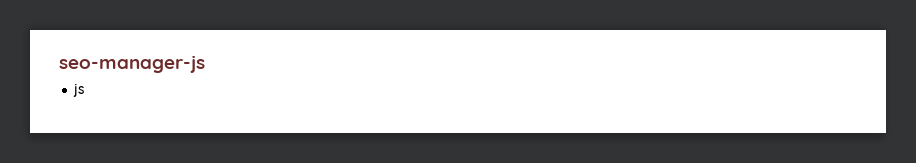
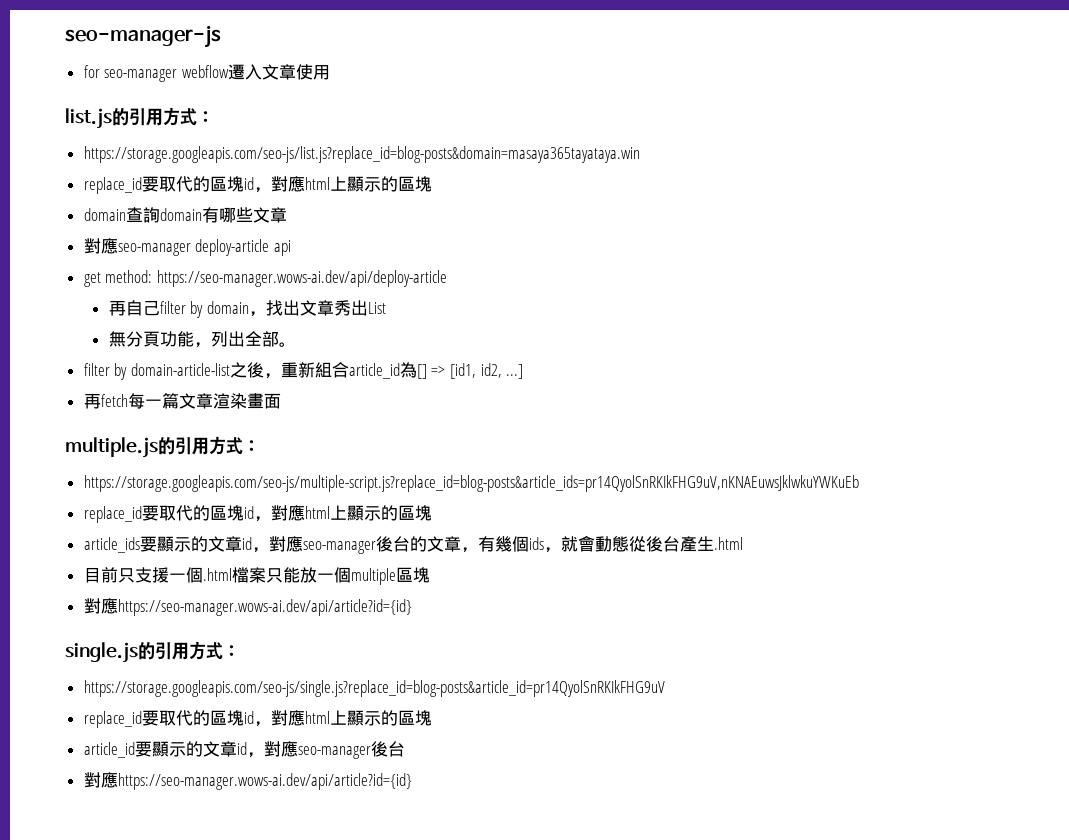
- js
+ for seo-manager webflow遷入文章使用
+ list.js的引用方式：
+ https://storage.googleapis.com/seo-js/list.js?replace_id=blog-posts&domain=masaya365tayataya.win
+ replace_id要取代的區塊id，對應html上顯示的區塊
+ domain查詢domain有哪些文章
+ 對應seo-manager deploy-article api
+ get method: https://seo-manager.wows-ai.dev/api/deploy-article
+ 再自己filter by domain，找出文章秀出List
+ 無分頁功能，列出全部。
+ filter by domain-article-list之後，重新組合article_id為[] => [id1, id2, ...]
+ 再fetch每一篇文章渲染畫面
+ multiple.js的引用方式：
+ https://storage.googleapis.com/seo-js/multiple-script.js?replace_id=blog-posts&article_ids=pr14QyolSnRKIkFHG9uV,nKNAEuwsJklwkuYWKuEb
+ replace_id要取代的區塊id，對應html上顯示的區塊
+ article_ids要顯示的文章id，對應seo-manager後台的文章，有幾個ids，就會動態從後台產生.html
+ 目前只支援一個.html檔案只能放一個multiple區塊
+ 對應https://seo-manager.wows-ai.dev/api/article?id={id}
+ single.js的引用方式：
+ https://storage.googleapis.com/seo-js/single.js?replace_id=blog-posts&article_id=pr14QyolSnRKIkFHG9uV
+ replace_id要取代的區塊id，對應html上顯示的區塊
+ article_id要顯示的文章id，對應seo-manager後台
+ 對應https://seo-manager.wows-ai.dev/api/article?id={id}

